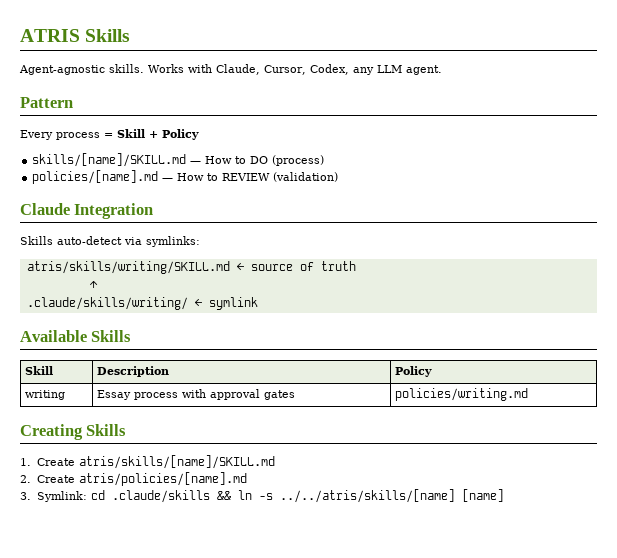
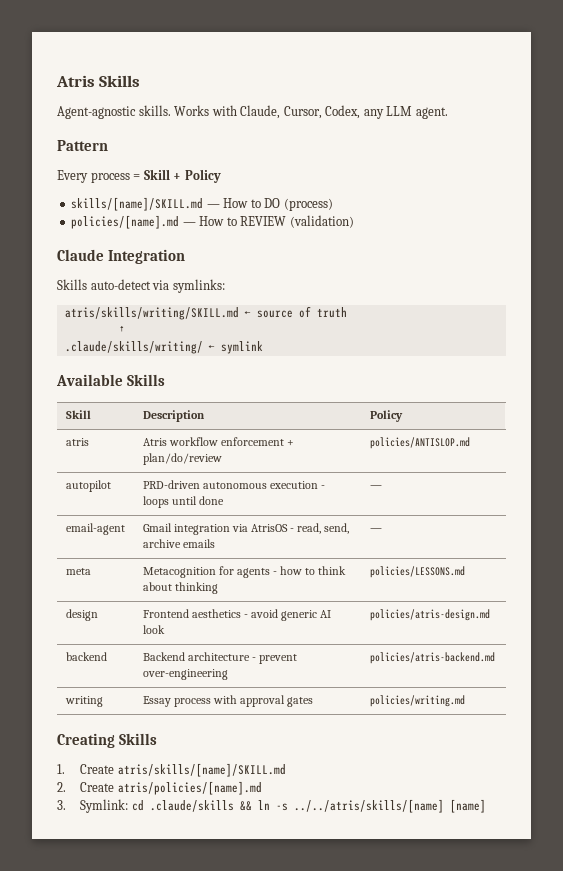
- ATRIS Skills
+ Atris Skills
+ atris | Atris workflow enforcement + plan/do/review | policies/ANTISLOP.md
+ autopilot | PRD-driven autonomous execution - loops until done | —
+ email-agent | Gmail integration via AtrisOS - read, send, archive emails | —
+ meta | Metacognition for agents - how to think about thinking | policies/LESSONS.md
+ design | Frontend aesthetics - avoid generic AI look | policies/atris-design.md
+ backend | Backend architecture - prevent over-engineering | policies/atris-backend.md

